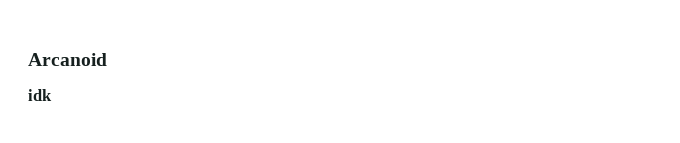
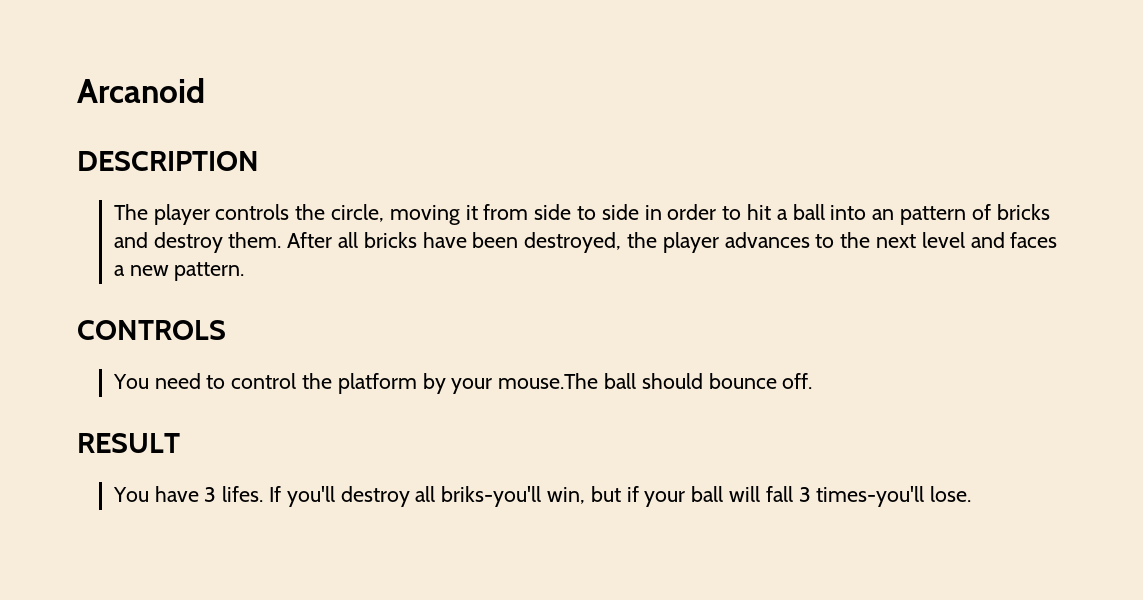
- idk
+ DESCRIPTION
+ The player controls the circle, moving it from side to side in order to hit a ball into an pattern of bricks and destroy them. After all bricks have been destroyed, the player advances to the next level and faces a new pattern.
+ CONTROLS
+ You need to control the platform by your mouse.The ball should bounce off.
+ RESULT
+ You have 3 lifes. If you'll destroy all briks-you'll win, but if your ball will fall 3 times-you'll lose.

